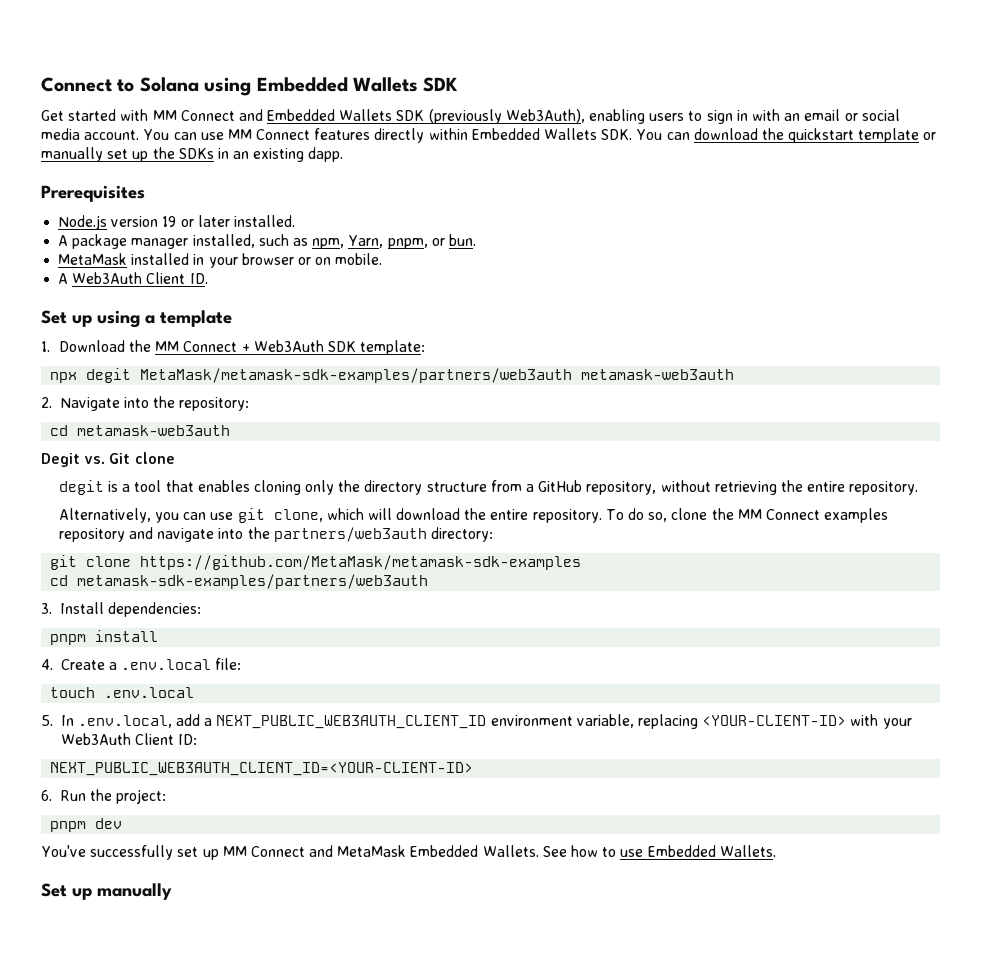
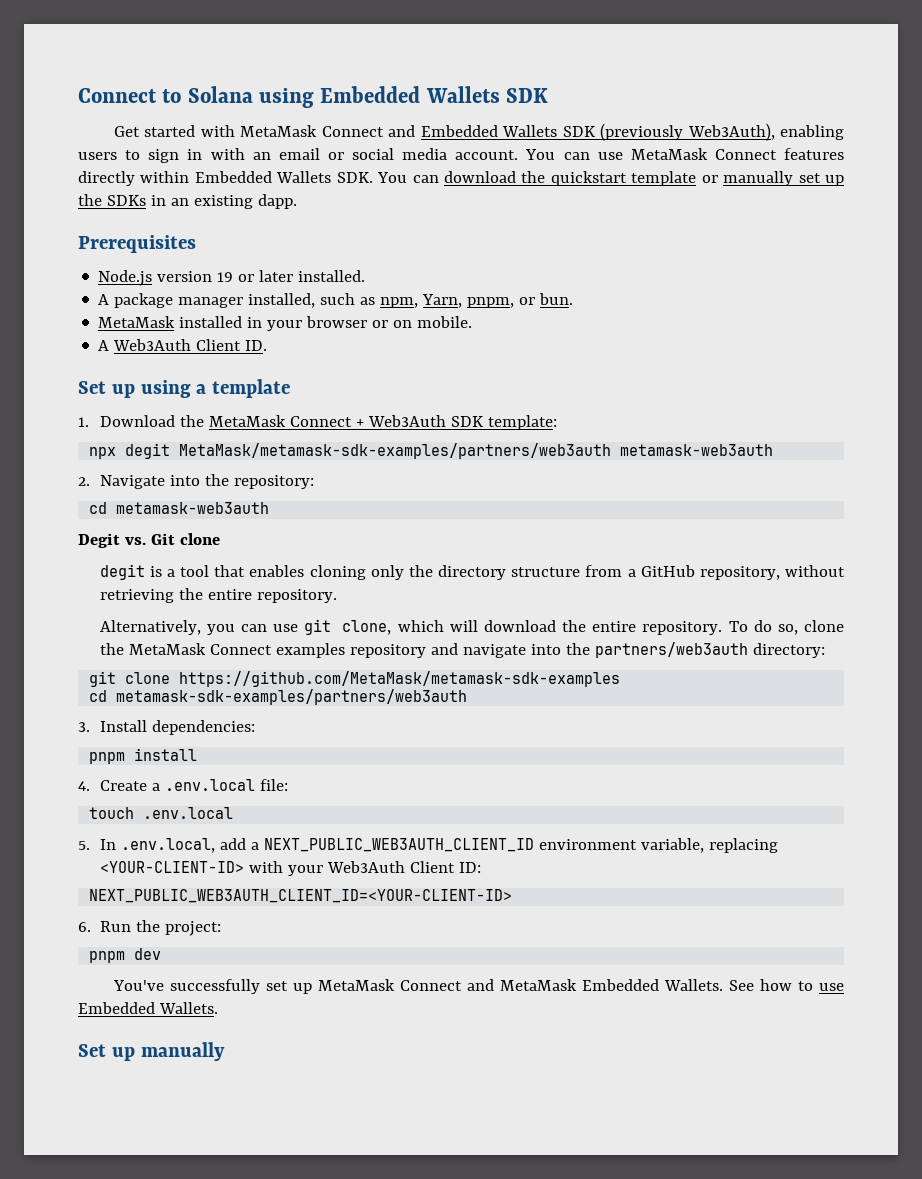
- Get started with MM Connect and Embedded Wallets SDK (previously Web3Auth), enabling users to sign in with an email or social media account.
+ Get started with MetaMask Connect and Embedded Wallets SDK (previously Web3Auth), enabling users to sign in with an email or social media account.
- You can use MM Connect features directly within Embedded Wallets SDK. You can download the quickstart template or manually set up the SDKs in an existing dapp.
+ You can use MetaMask Connect features directly within Embedded Wallets SDK. You can download the quickstart template or manually set up the SDKs in an existing dapp.
- 1. Download the MM Connect + Web3Auth SDK template:
+ 1. Download the MetaMask Connect + Web3Auth SDK template:
- To do so, clone the MM Connect examples repository and navigate into the partners/web3auth directory:
+ To do so, clone the MetaMask Connect examples repository and navigate into the partners/web3auth directory:
- You've successfully set up MM Connect and MetaMask Embedded Wallets.
+ You've successfully set up MetaMask Connect and MetaMask Embedded Wallets.

